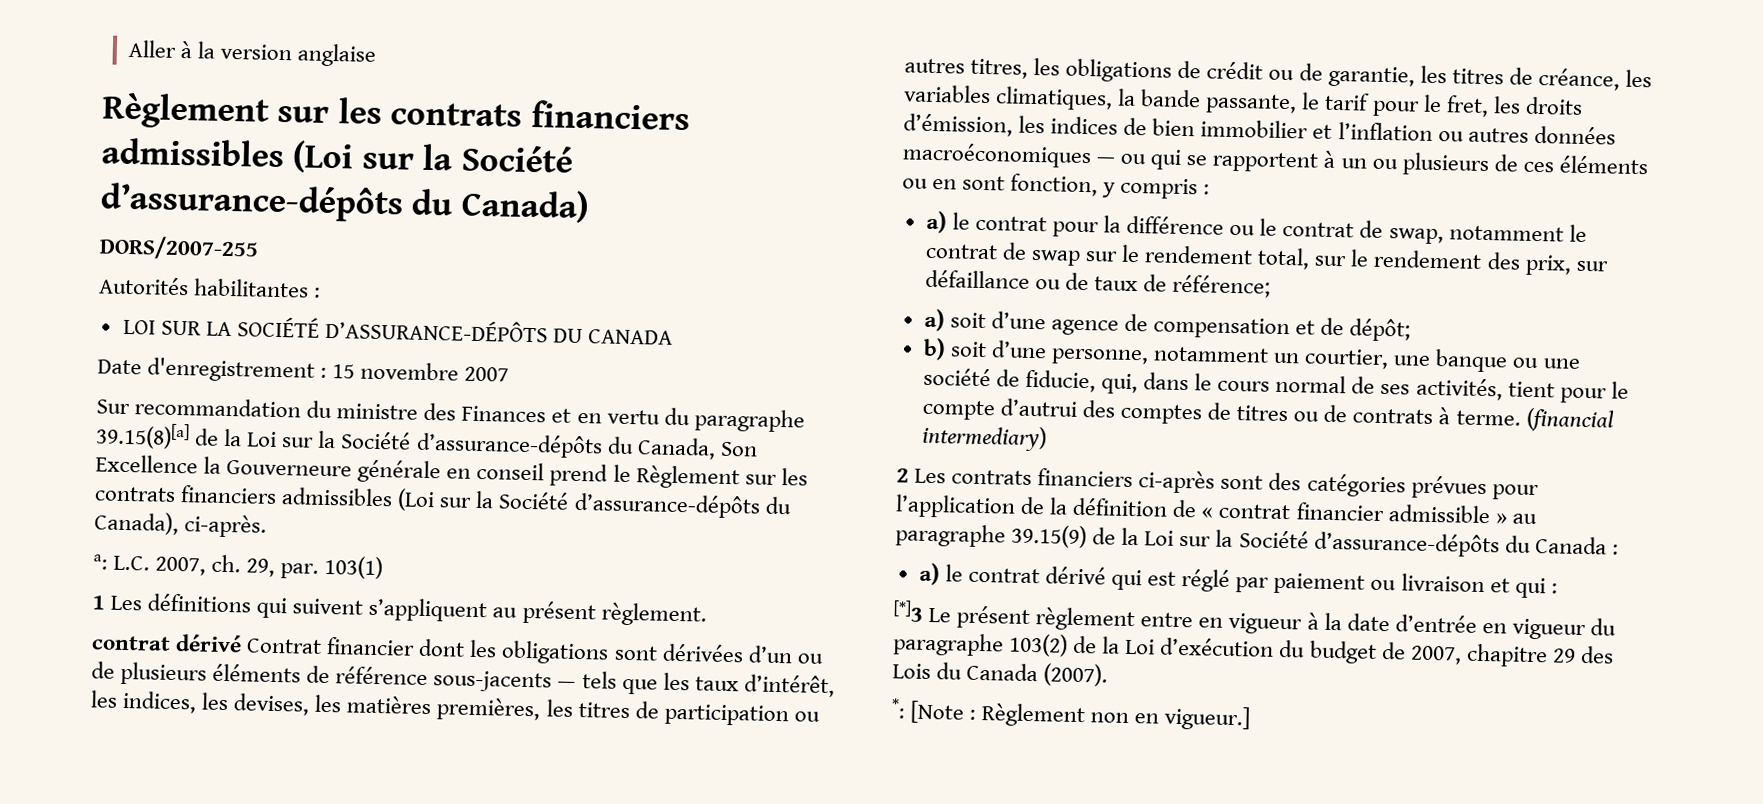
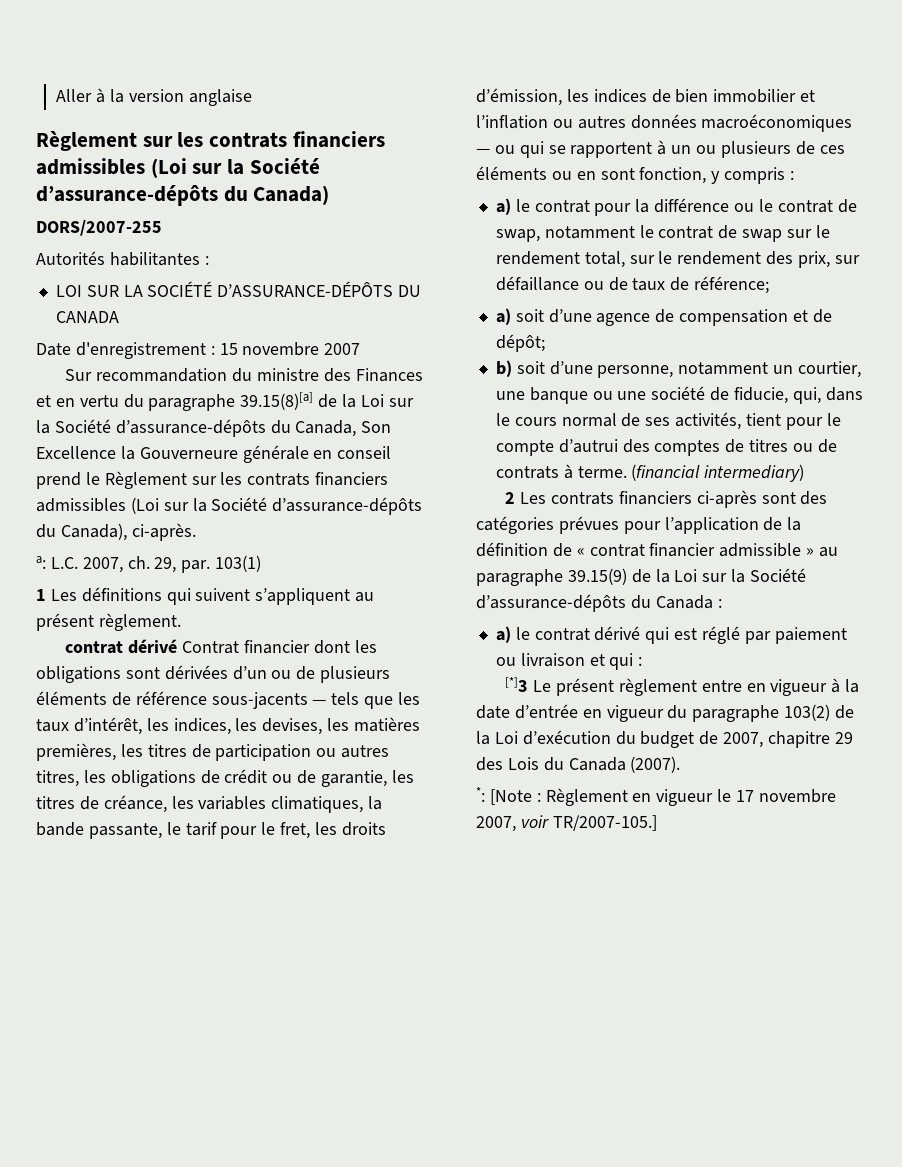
- *: [Note : Règlement non en vigueur.]
+ *: [Note : Règlement en vigueur le 17 novembre 2007, voir TR/2007-105.]

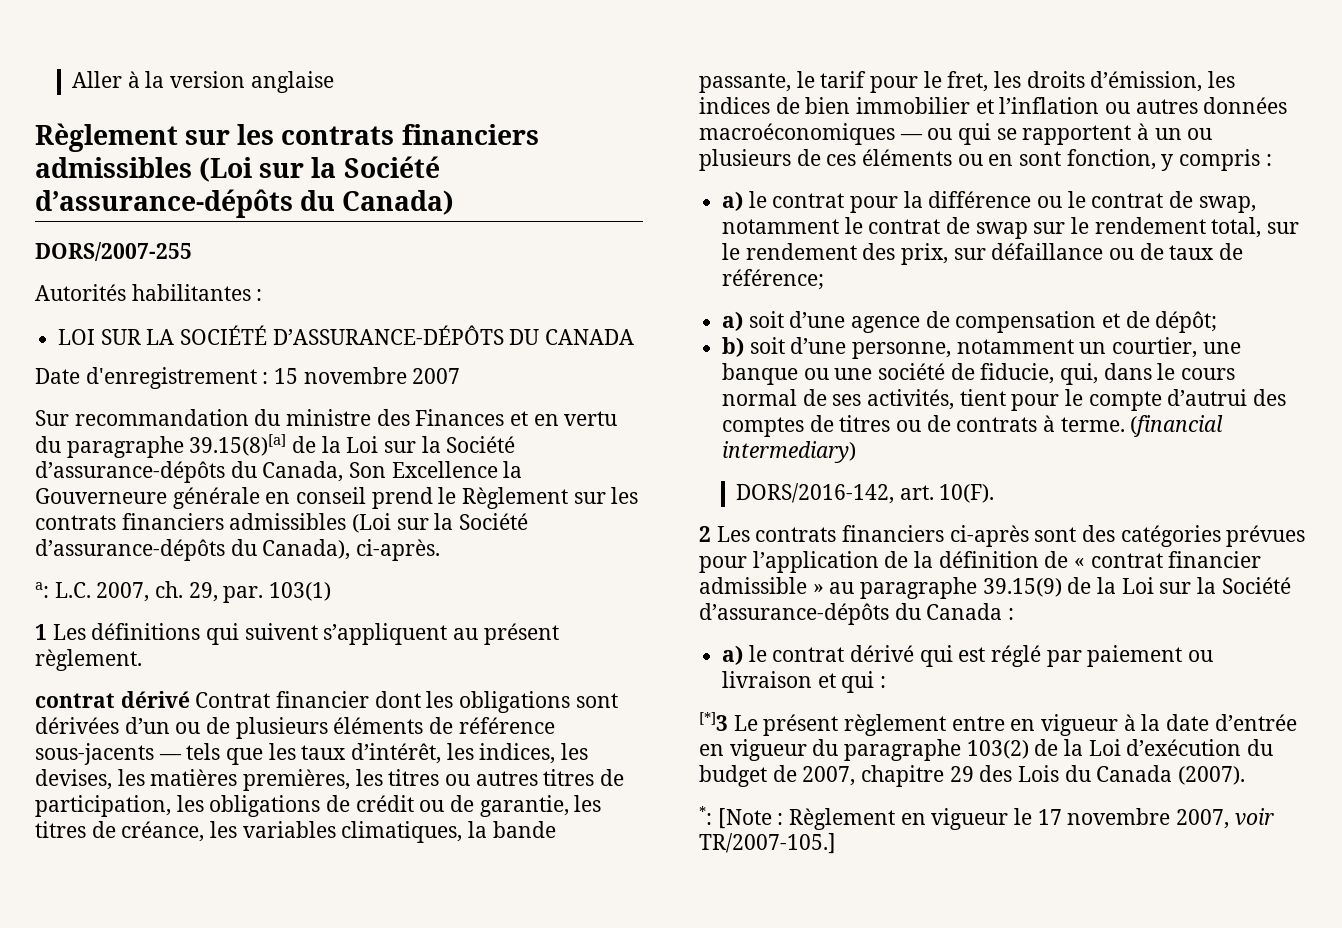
- contrat dérivé Contrat financier dont les obligations sont dérivées d’un ou de plusieurs éléments de référence sous-jacents — tels que les taux d’intérêt, les indices, les devises, les matières premières, les titres de participation ou autres titres, les obligations de crédit ou de garantie, les titres de créance, les variables climatiques, la bande passante, le tarif pour le fret, les droits d’émission, les indices de bien immobilier et l’inflation ou autres données macroéconomiques — ou qui se rapportent à un ou plusieurs de ces éléments ou en sont fonction, y compris :
+ contrat dérivé Contrat financier dont les obligations sont dérivées d’un ou de plusieurs éléments de référence sous-jacents — tels que les taux d’intérêt, les indices, les devises, les matières premières, les titres ou autres titres de participation, les obligations de crédit ou de garantie, les titres de créance, les variables climatiques, la bande passante, le tarif pour le fret, les droits d’émission, les indices de bien immobilier et l’inflation ou autres données macroéconomiques — ou qui se rapportent à un ou plusieurs de ces éléments ou en sont fonction, y compris :
+ DORS/2016-142, art. 10(F).

